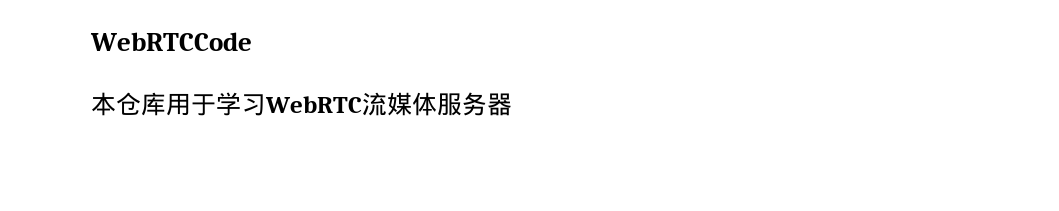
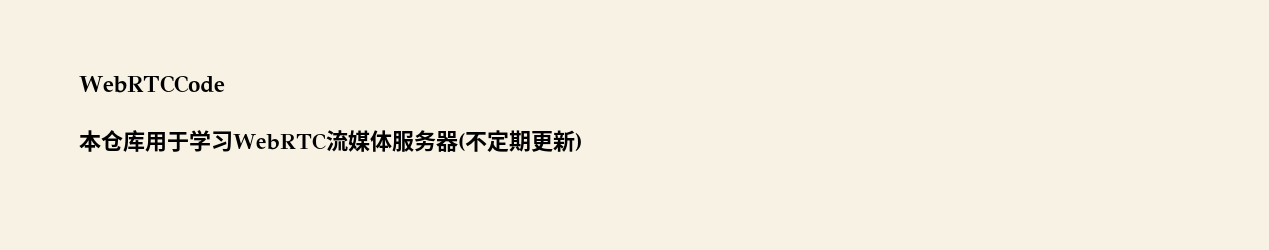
- 本仓库用于学习WebRTC流媒体服务器
+ 本仓库用于学习WebRTC流媒体服务器(不定期更新)

